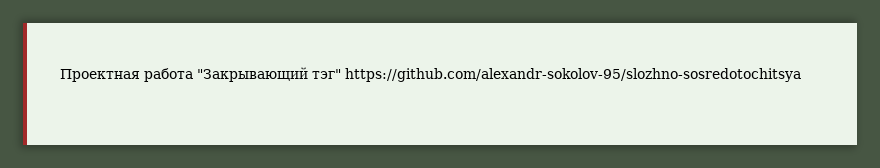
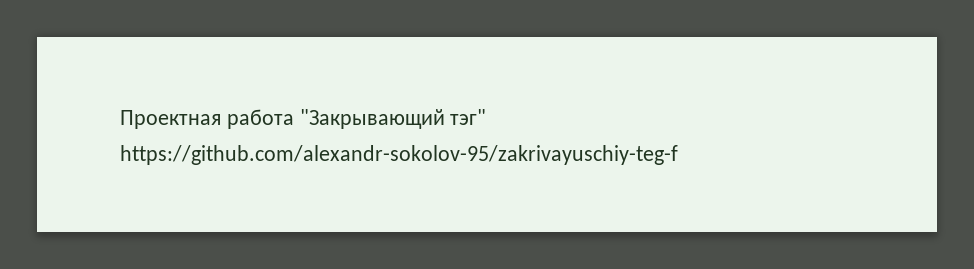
- Проектная работа "Закрывающий тэг" https://github.com/alexandr-sokolov-95/slozhno-sosredotochitsya
+ Проектная работа "Закрывающий тэг" https://github.com/alexandr-sokolov-95/zakrivayuschiy-teg-f

